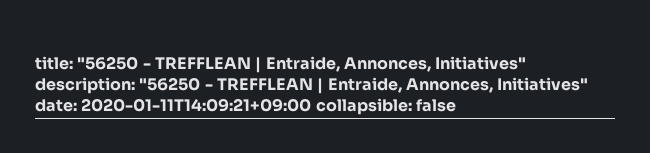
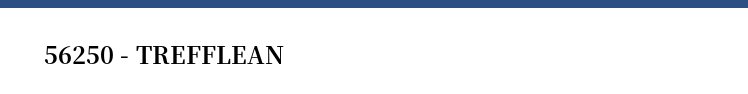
- title: "56250 - TREFFLEAN | Entraide, Annonces, Initiatives" description: "56250 - TREFFLEAN | Entraide, Annonces, Initiatives" date: 2020-01-11T14:09:21+09:00 collapsible: false
+ 56250 - TREFFLEAN

